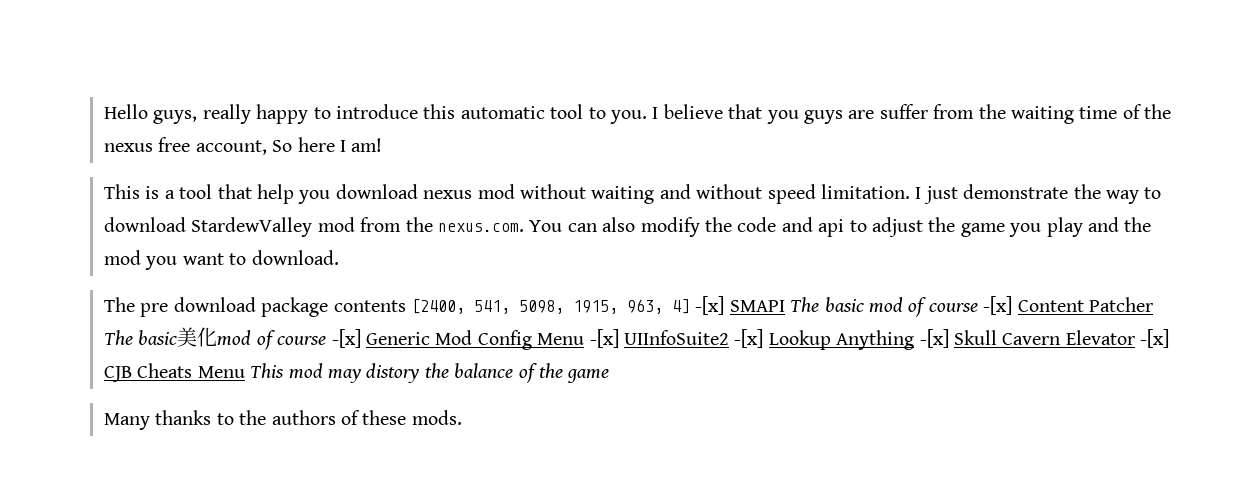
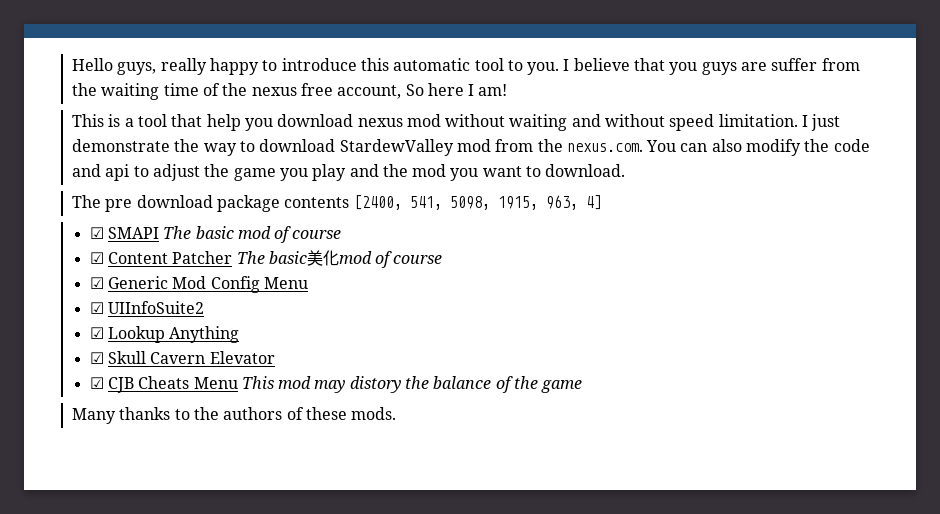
- The pre download package contents [2400, 541, 5098, 1915, 963, 4] -[x] SMAPI The basic mod of course -[x] Content Patcher The basic美化mod of course -[x] Generic Mod Config Menu -[x] UIInfoSuite2 -[x] Lookup Anything -[x] Skull Cavern Elevator -[x] CJB Cheats Menu This mod may distory the balance of the game
+ The pre download package contents [2400, 541, 5098, 1915, 963, 4]
+ ☑ SMAPI The basic mod of course
+ ☑ Content Patcher The basic美化mod of course
+ ☑ Generic Mod Config Menu
+ ☑ UIInfoSuite2
+ ☑ Lookup Anything
+ ☑ Skull Cavern Elevator
+ ☑ CJB Cheats Menu This mod may distory the balance of the game

